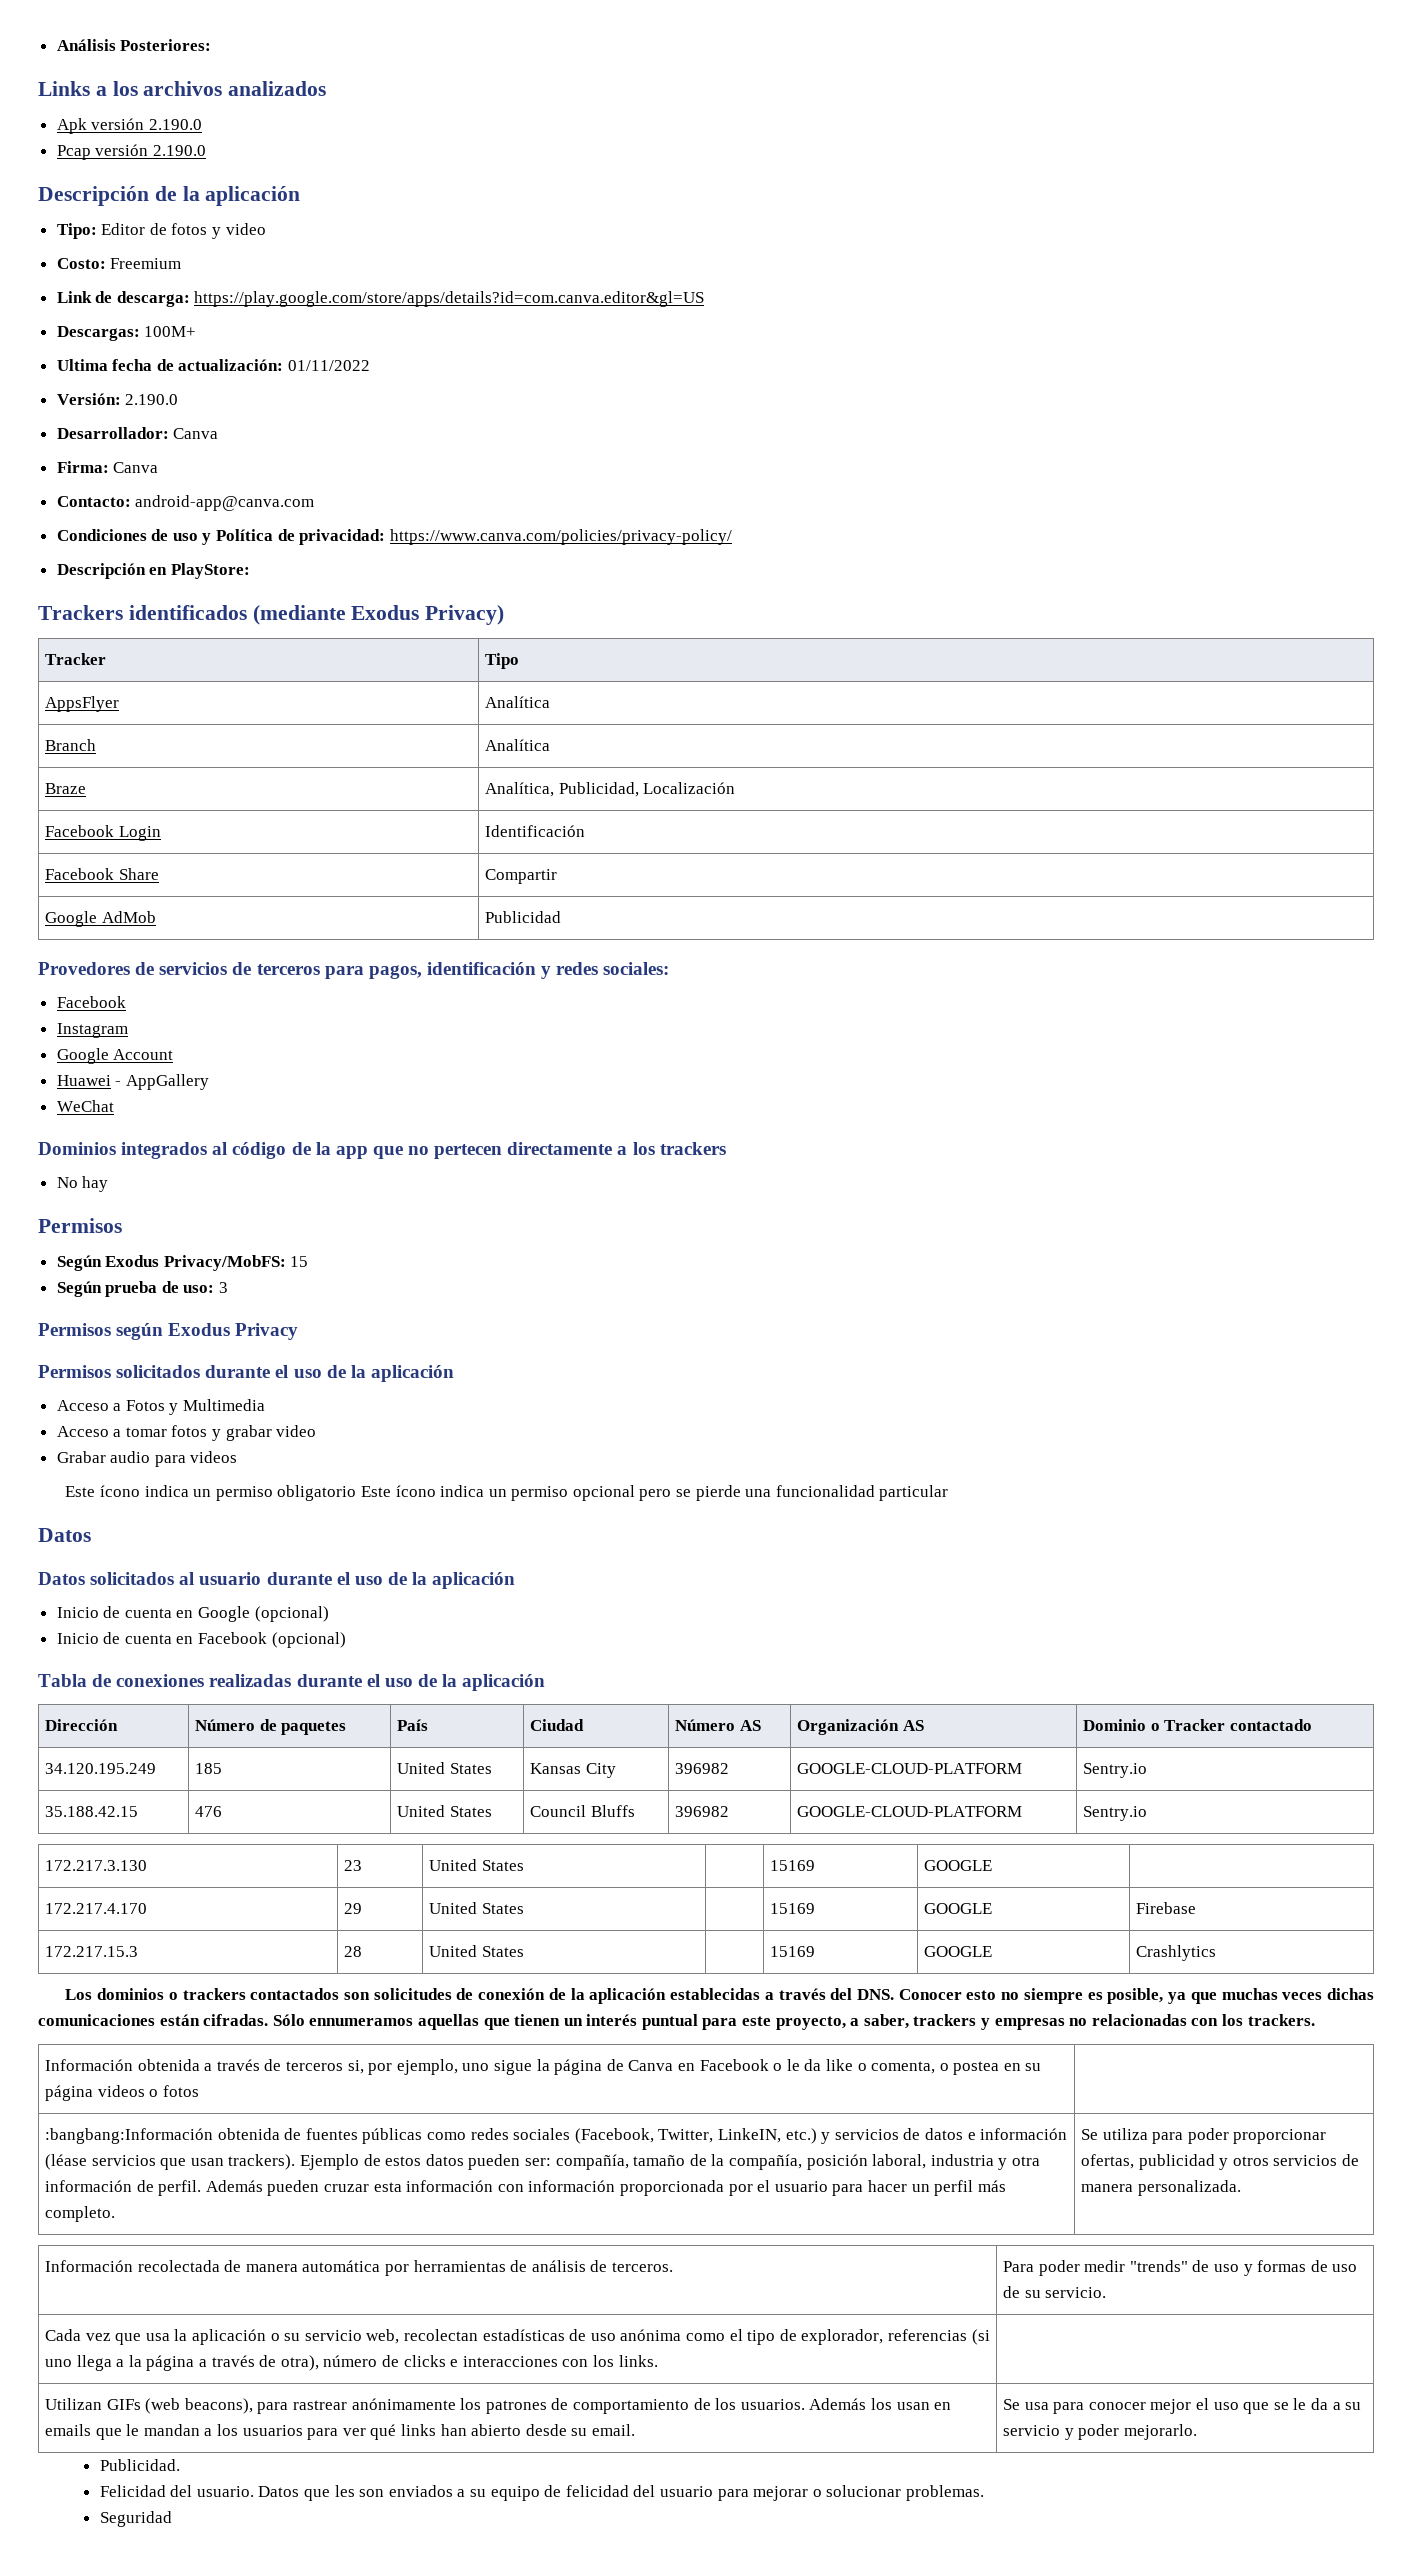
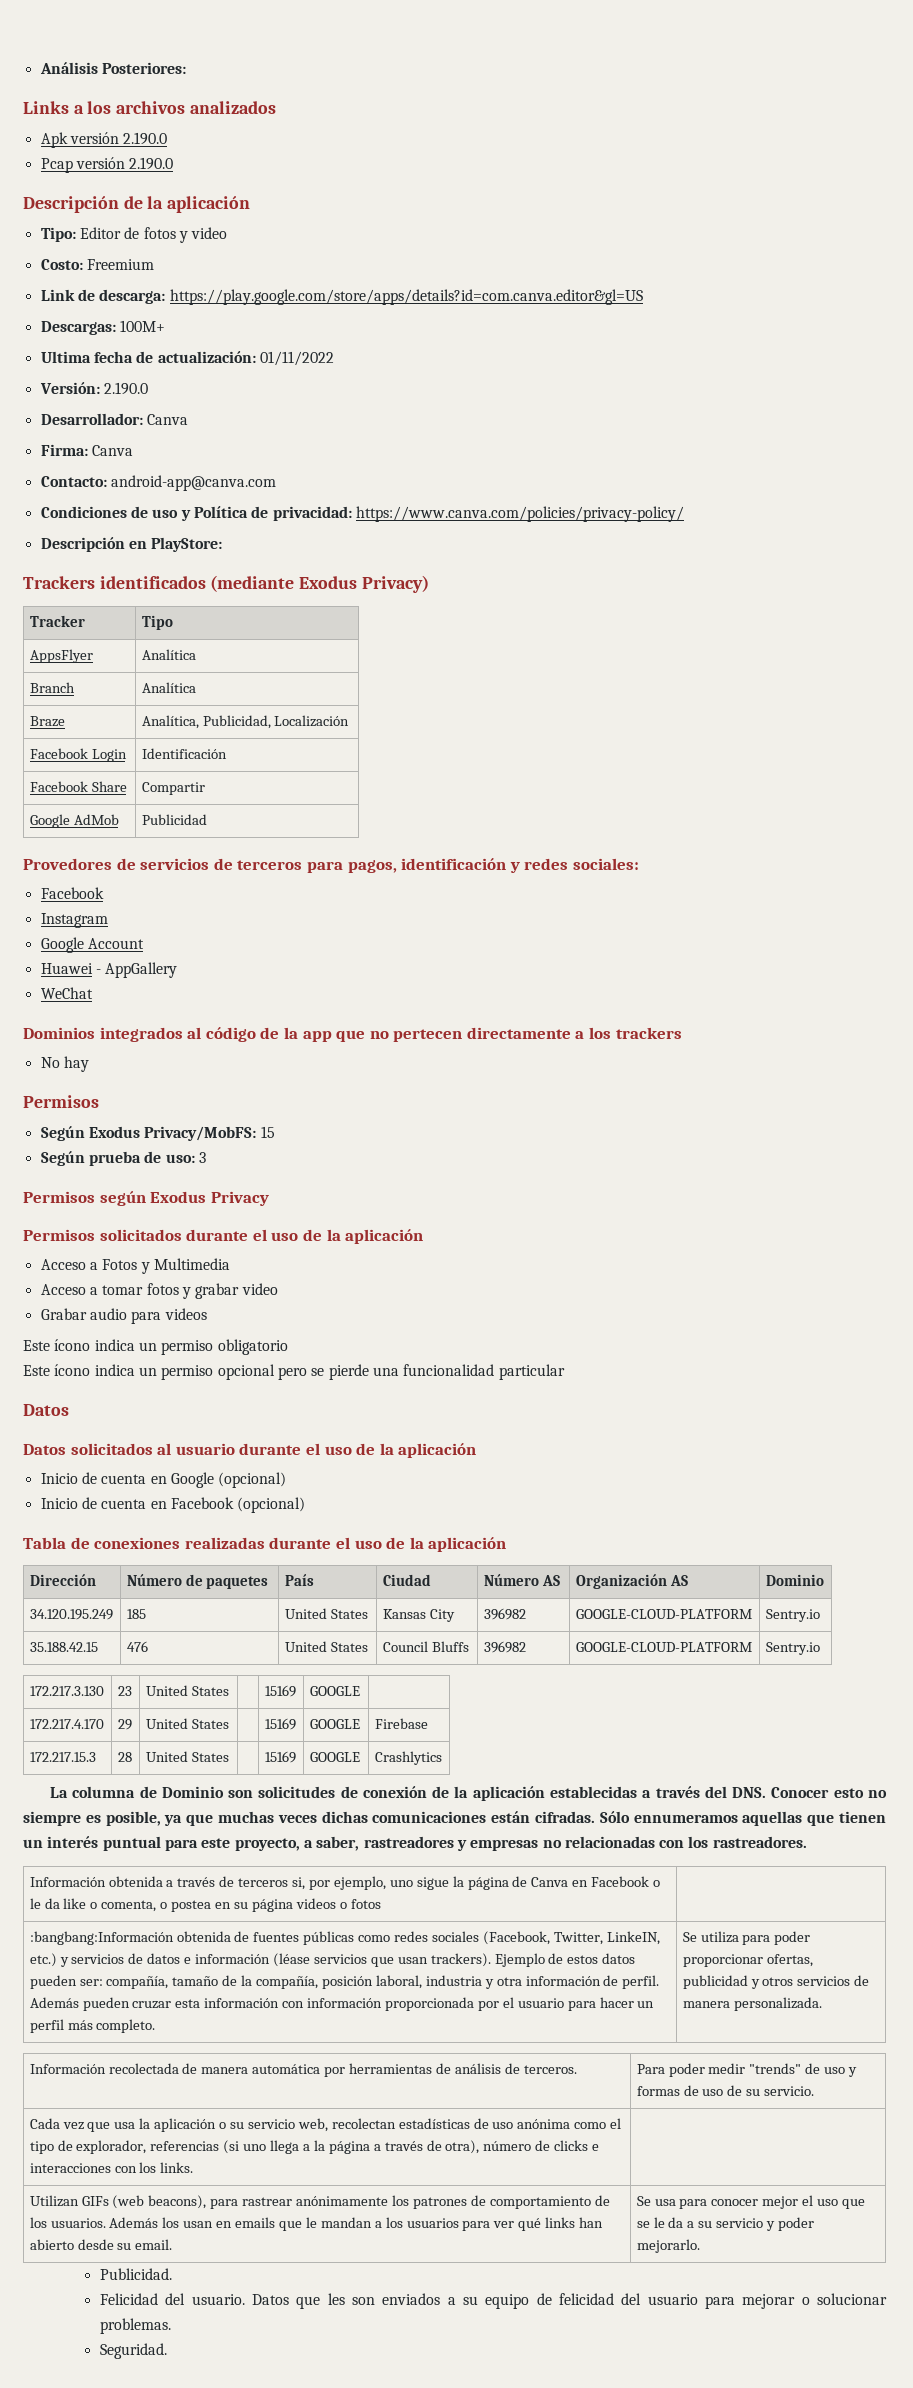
- Este ícono indica un permiso obligatorio Este ícono indica un permiso opcional pero se pierde una funcionalidad particular
+ Este ícono indica un permiso obligatorio
+ Este ícono indica un permiso opcional pero se pierde una funcionalidad particular
- Dirección | Número de paquetes | País | Ciudad | Número AS | Organización AS | Dominio o Tracker contactado
+ Dirección | Número de paquetes | País | Ciudad | Número AS | Organización AS | Dominio
- Los dominios o trackers contactados son solicitudes de conexión de la aplicación establecidas a través del DNS. Conocer esto no siempre es posible, ya que muchas veces dichas comunicaciones están cifradas.
+ La columna de Dominio son solicitudes de conexión de la aplicación establecidas a través del DNS. Conocer esto no siempre es posible, ya que muchas veces dichas comunicaciones están cifradas.
- Sólo ennumeramos aquellas que tienen un interés puntual para este proyecto, a saber, trackers y empresas no relacionadas con los trackers.
+ Sólo ennumeramos aquellas que tienen un interés puntual para este proyecto, a saber, rastreadores y empresas no relacionadas con los rastreadores.
- Seguridad
+ Seguridad.

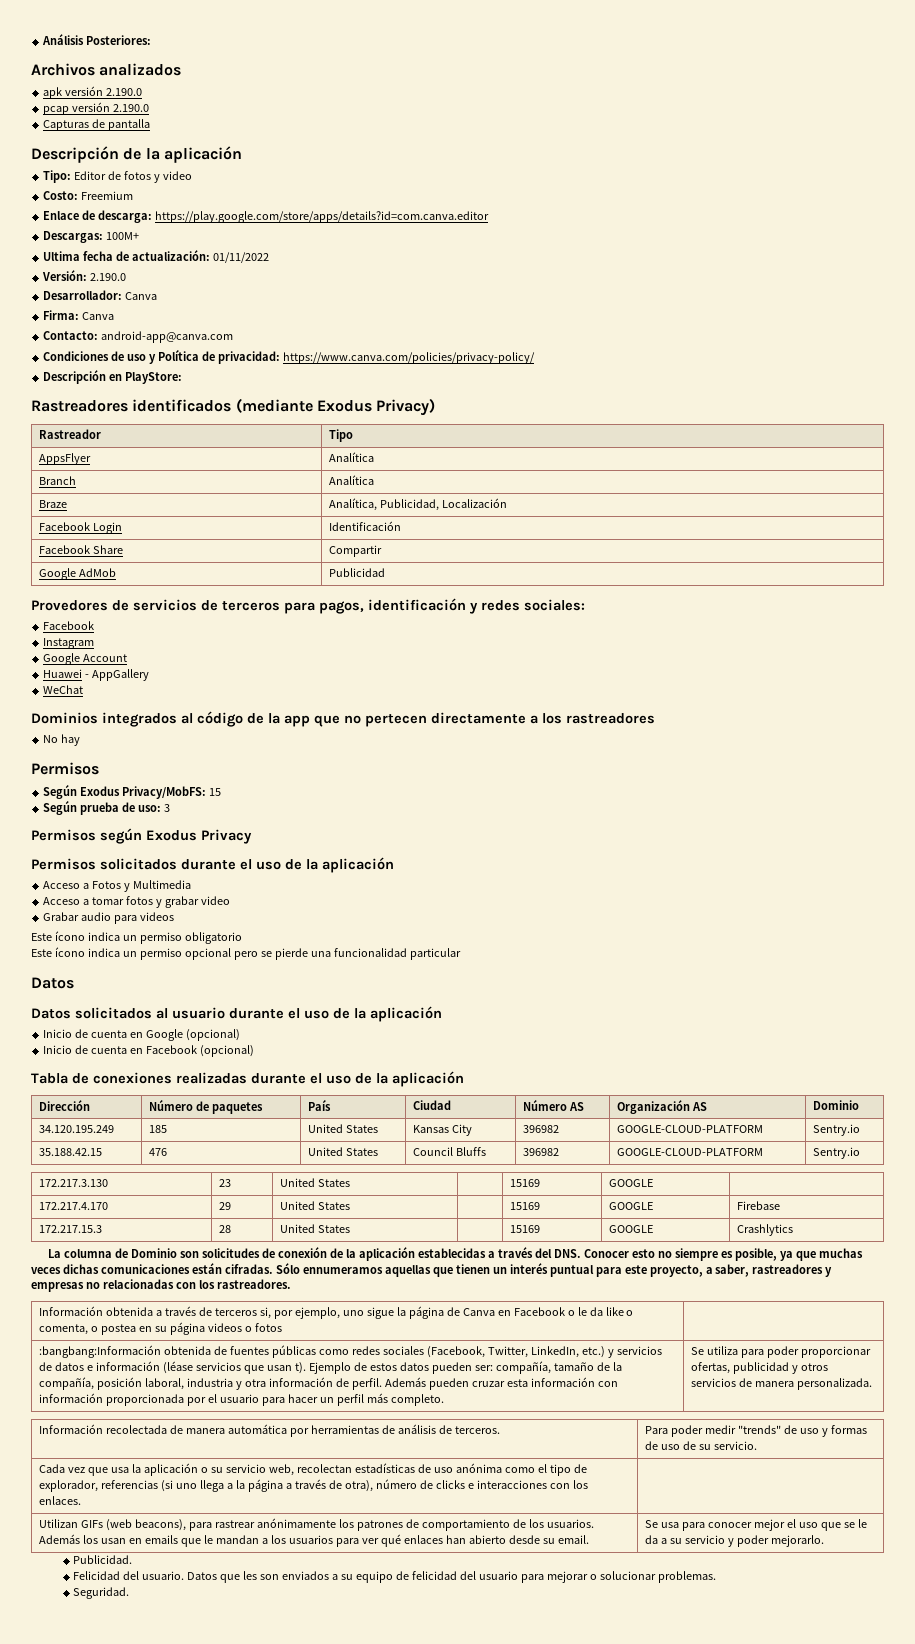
- Links a los archivos analizados
+ Archivos analizados
- Apk versión 2.190.0
- Pcap versión 2.190.0
+ apk versión 2.190.0
+ pcap versión 2.190.0
+ Capturas de pantalla
- Link de descarga: https://play.google.com/store/apps/details?id=com.canva.editor&gl=US
+ Enlace de descarga: https://play.google.com/store/apps/details?id=com.canva.editor
- Trackers identificados (mediante Exodus Privacy)
+ Rastreadores identificados (mediante Exodus Privacy)
- Tracker | Tipo
+ Rastreador | Tipo
- Dominios integrados al código de la app que no pertecen directamente a los trackers
+ Dominios integrados al código de la app que no pertecen directamente a los rastreadores
- :bangbang:Información obtenida de fuentes públicas como redes sociales (Facebook, Twitter, LinkeIN, etc.) y servicios de datos e información (léase servicios que usan trackers).
+ :bangbang:Información obtenida de fuentes públicas como redes sociales (Facebook, Twitter, LinkedIn, etc.) y servicios de datos e información (léase servicios que usan t).
- Cada vez que usa la aplicación o su servicio web, recolectan estadísticas de uso anónima como el tipo de explorador, referencias (si uno llega a la página a través de otra), número de clicks e interacciones con los links. |
+ Cada vez que usa la aplicación o su servicio web, recolectan estadísticas de uso anónima como el tipo de explorador, referencias (si uno llega a la página a través de otra), número de clicks e interacciones con los enlaces. |
- Además los usan en emails que le mandan a los usuarios para ver qué links han abierto desde su email.
+ Además los usan en emails que le mandan a los usuarios para ver qué enlaces han abierto desde su email.

